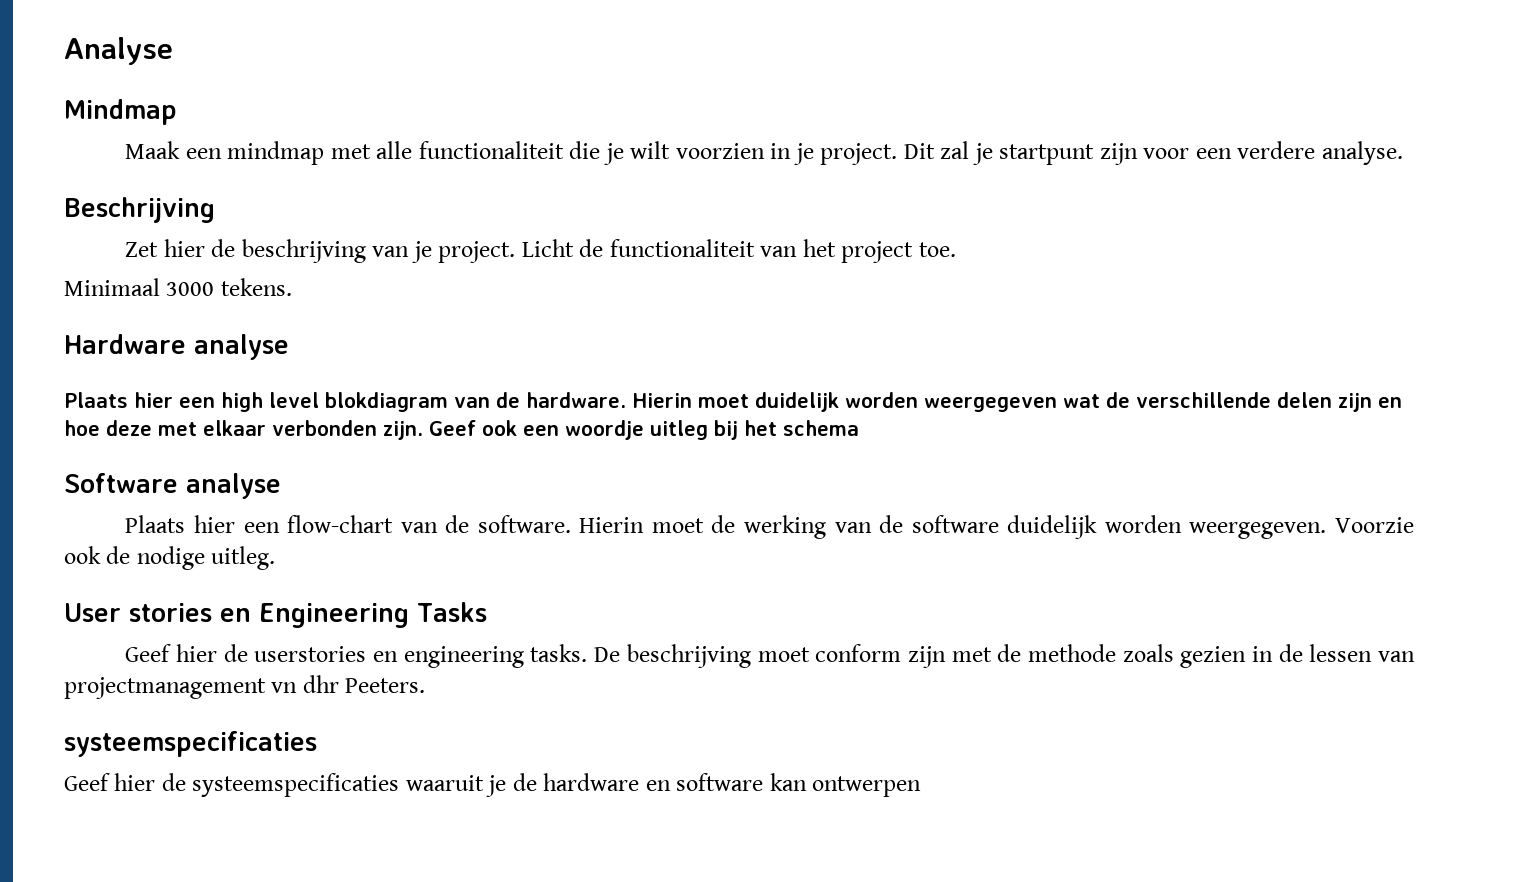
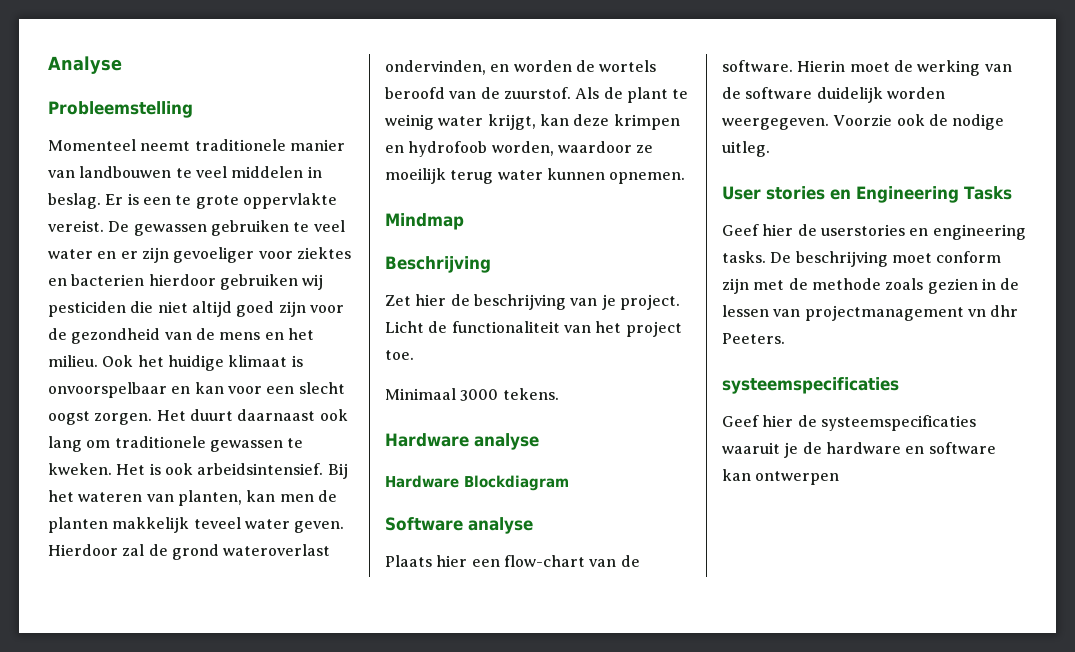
+ Probleemstelling
+ Momenteel neemt traditionele manier van landbouwen te veel middelen in beslag. Er is een te grote oppervlakte vereist. De gewassen gebruiken te veel water en er zijn gevoeliger voor ziektes en bacterien hierdoor gebruiken wij pesticiden die niet altijd goed zijn voor de gezondheid van de mens en het milieu. Ook het huidige klimaat is onvoorspelbaar en kan voor een slecht oogst zorgen. Het duurt daarnaast ook lang om traditionele gewassen te kweken. Het is ook arbeidsintensief. Bij het wateren van planten, kan men de planten makkelijk teveel water geven. Hierdoor zal de grond wateroverlast ondervinden, en worden de wortels beroofd van de zuurstof. Als de plant te weinig water krijgt, kan deze krimpen en hydrofoob worden, waardoor ze moeilijk terug water kunnen opnemen.
  Mindmap
- Maak een mindmap met alle functionaliteit die je wilt voorzien in je project. Dit zal je startpunt zijn voor een verdere analyse.
- Plaats hier een high level blokdiagram van de hardware. Hierin moet duidelijk worden weergegeven wat de verschillende delen zijn en hoe deze met elkaar verbonden zijn. Geef ook een woordje uitleg bij het schema
+ Hardware Blockdiagram

